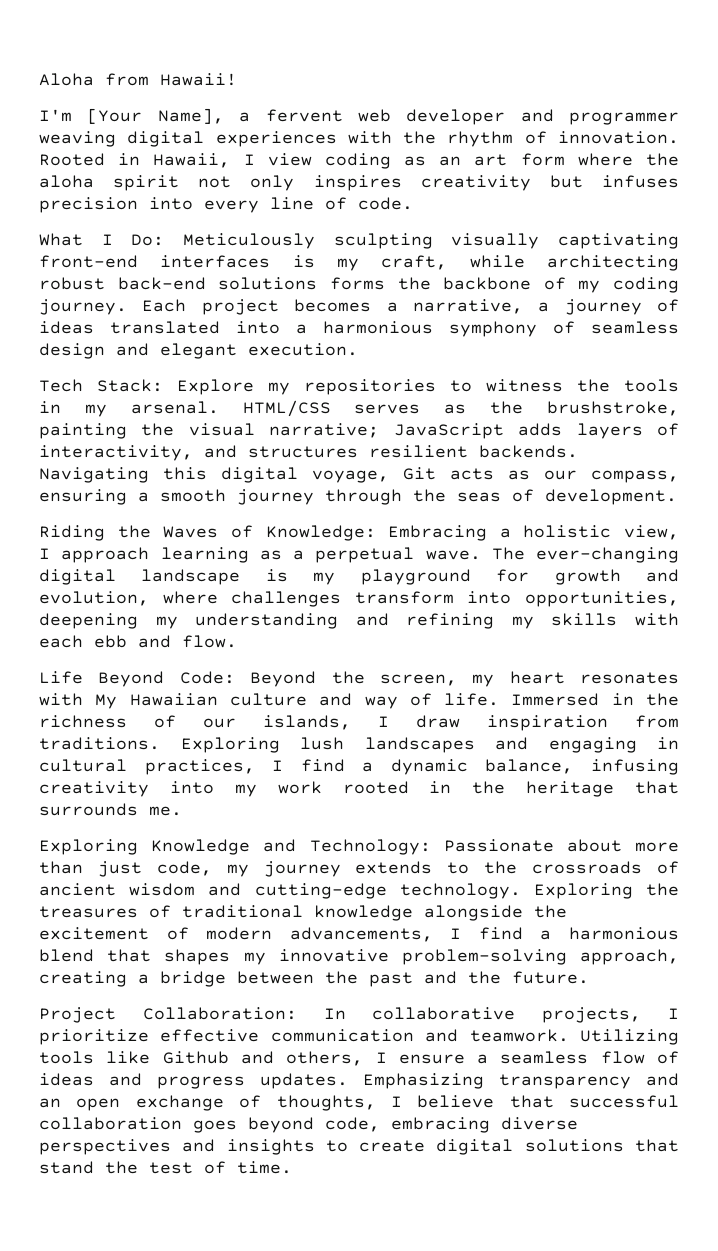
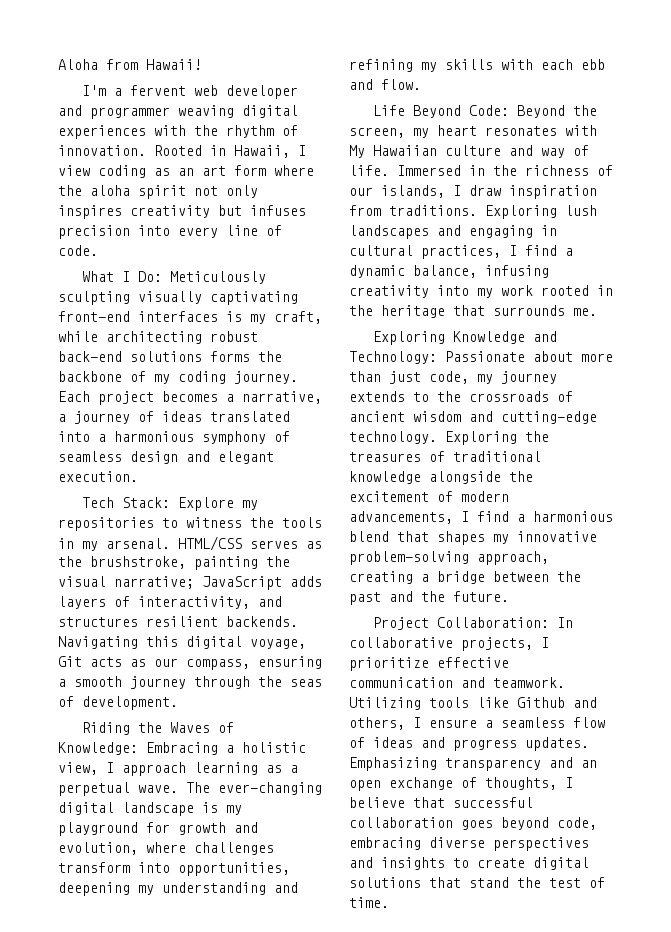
- I'm [Your Name], a fervent web developer and programmer weaving digital experiences with the rhythm of innovation.
+ I'm a fervent web developer and programmer weaving digital experiences with the rhythm of innovation.

